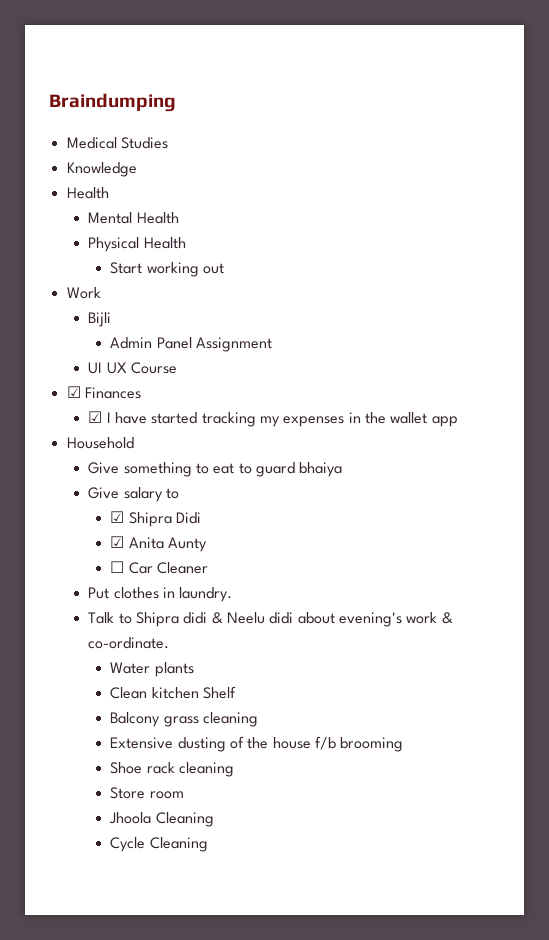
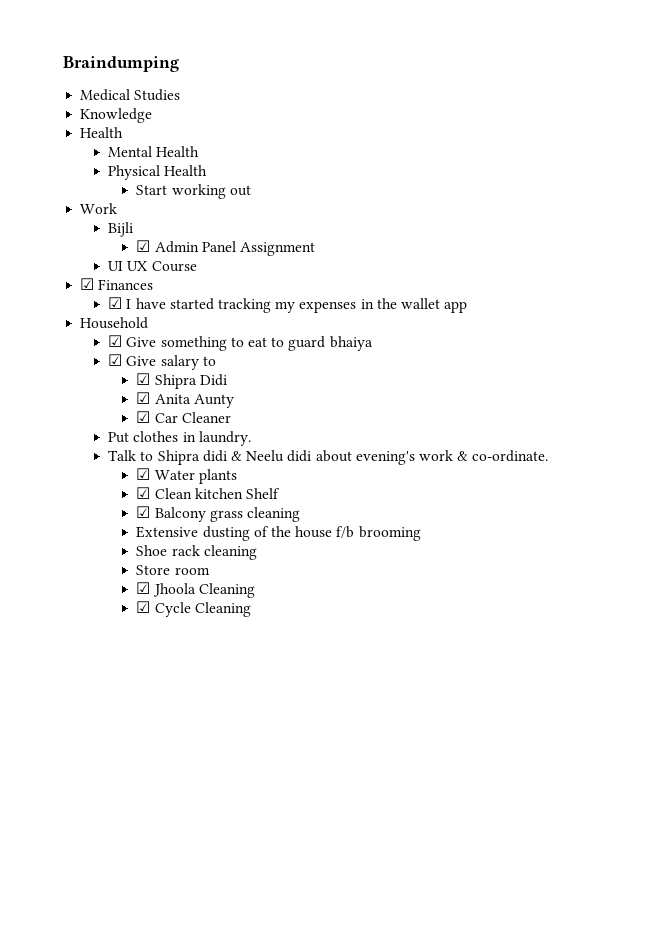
- Admin Panel Assignment
+ ☑ Admin Panel Assignment
- Give something to eat to guard bhaiya
+ ☑ Give something to eat to guard bhaiya
- Give salary to
+ ☑ Give salary to
- ☐ Car Cleaner
+ ☑ Car Cleaner
- Water plants
+ ☑ Water plants
- Clean kitchen Shelf
+ ☑ Clean kitchen Shelf
- Balcony grass cleaning
+ ☑ Balcony grass cleaning
- Jhoola Cleaning
+ ☑ Jhoola Cleaning
- Cycle Cleaning
+ ☑ Cycle Cleaning

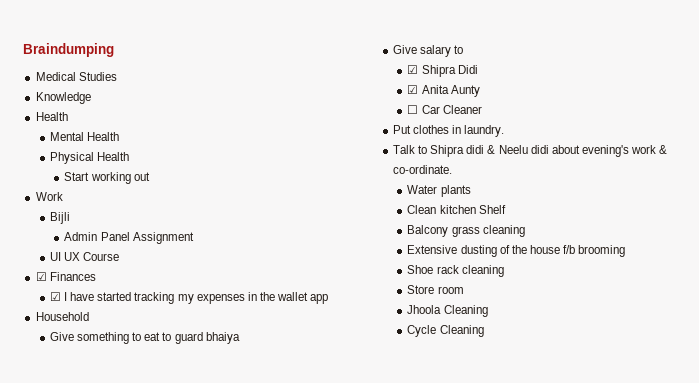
- ☑ Admin Panel Assignment
+ Admin Panel Assignment
- ☑ Give something to eat to guard bhaiya
+ Give something to eat to guard bhaiya
- ☑ Give salary to
+ Give salary to
- ☑ Car Cleaner
+ ☐ Car Cleaner
- ☑ Water plants
+ Water plants
- ☑ Clean kitchen Shelf
+ Clean kitchen Shelf
- ☑ Balcony grass cleaning
+ Balcony grass cleaning
- ☑ Jhoola Cleaning
+ Jhoola Cleaning
- ☑ Cycle Cleaning
+ Cycle Cleaning

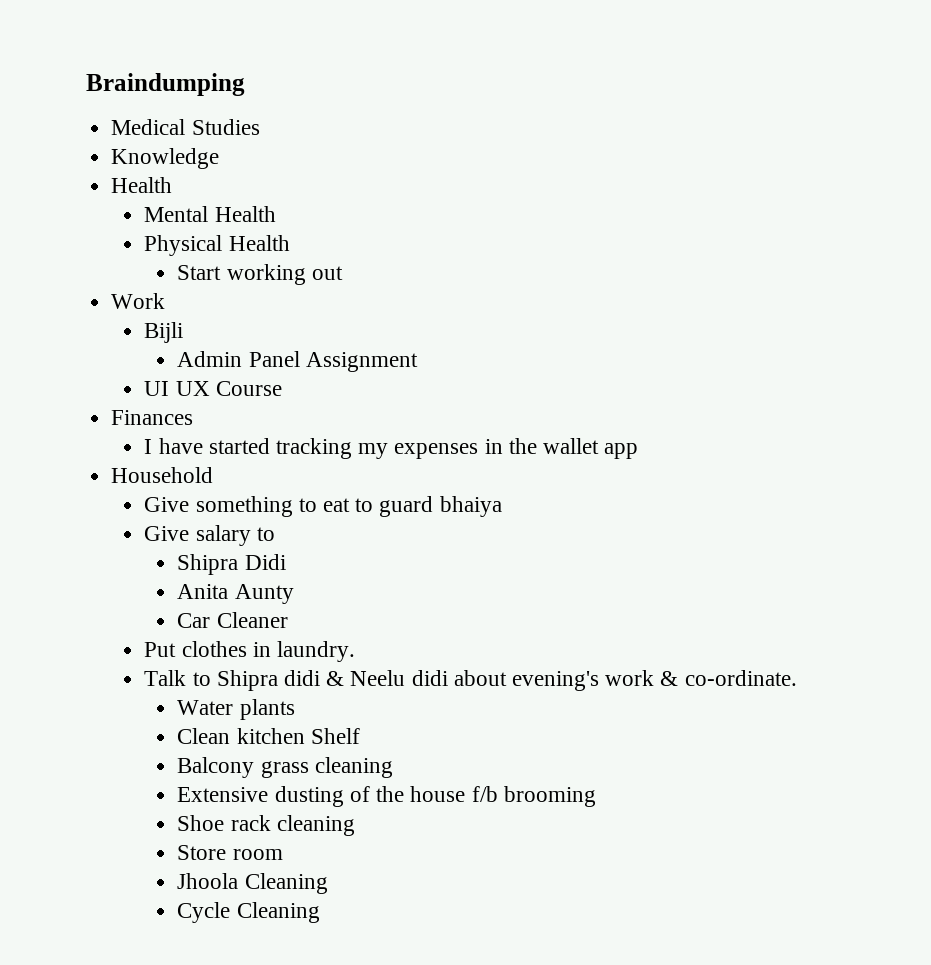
- ☑ Finances
+ Finances
- ☑ I have started tracking my expenses in the wallet app
+ I have started tracking my expenses in the wallet app
- ☑ Shipra Didi
+ Shipra Didi
- ☑ Anita Aunty
+ Anita Aunty
- ☐ Car Cleaner
+ Car Cleaner

